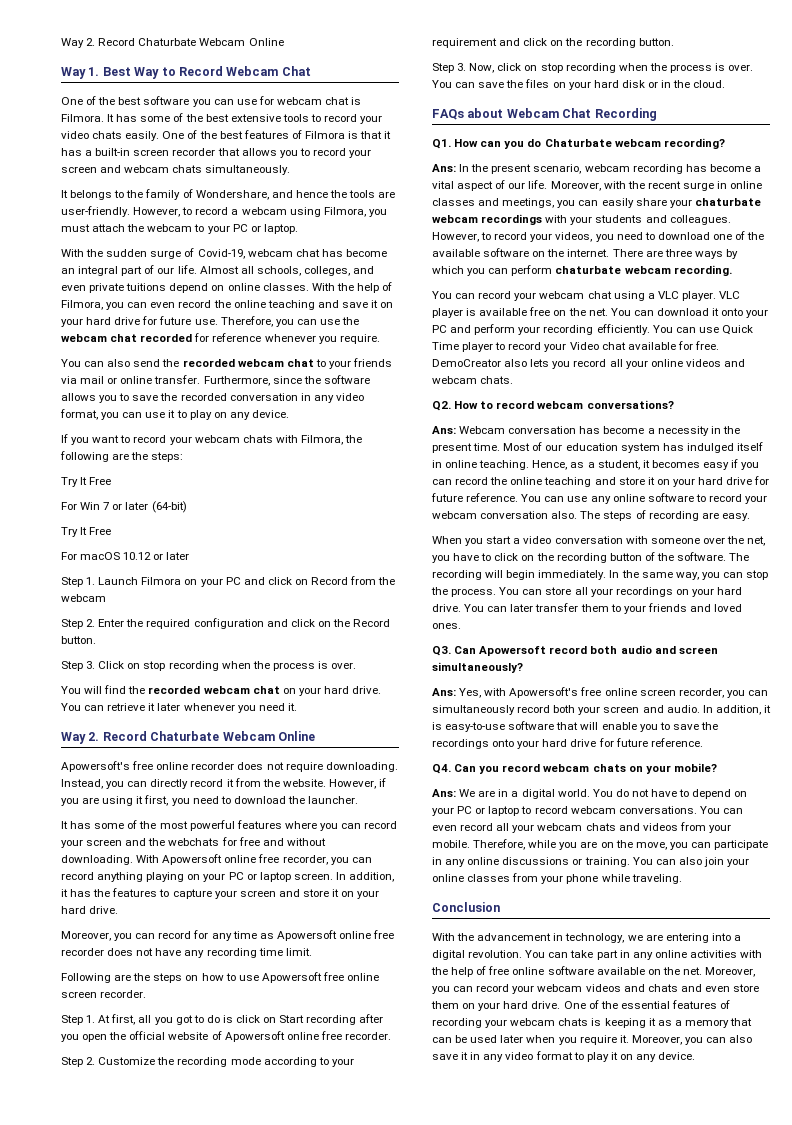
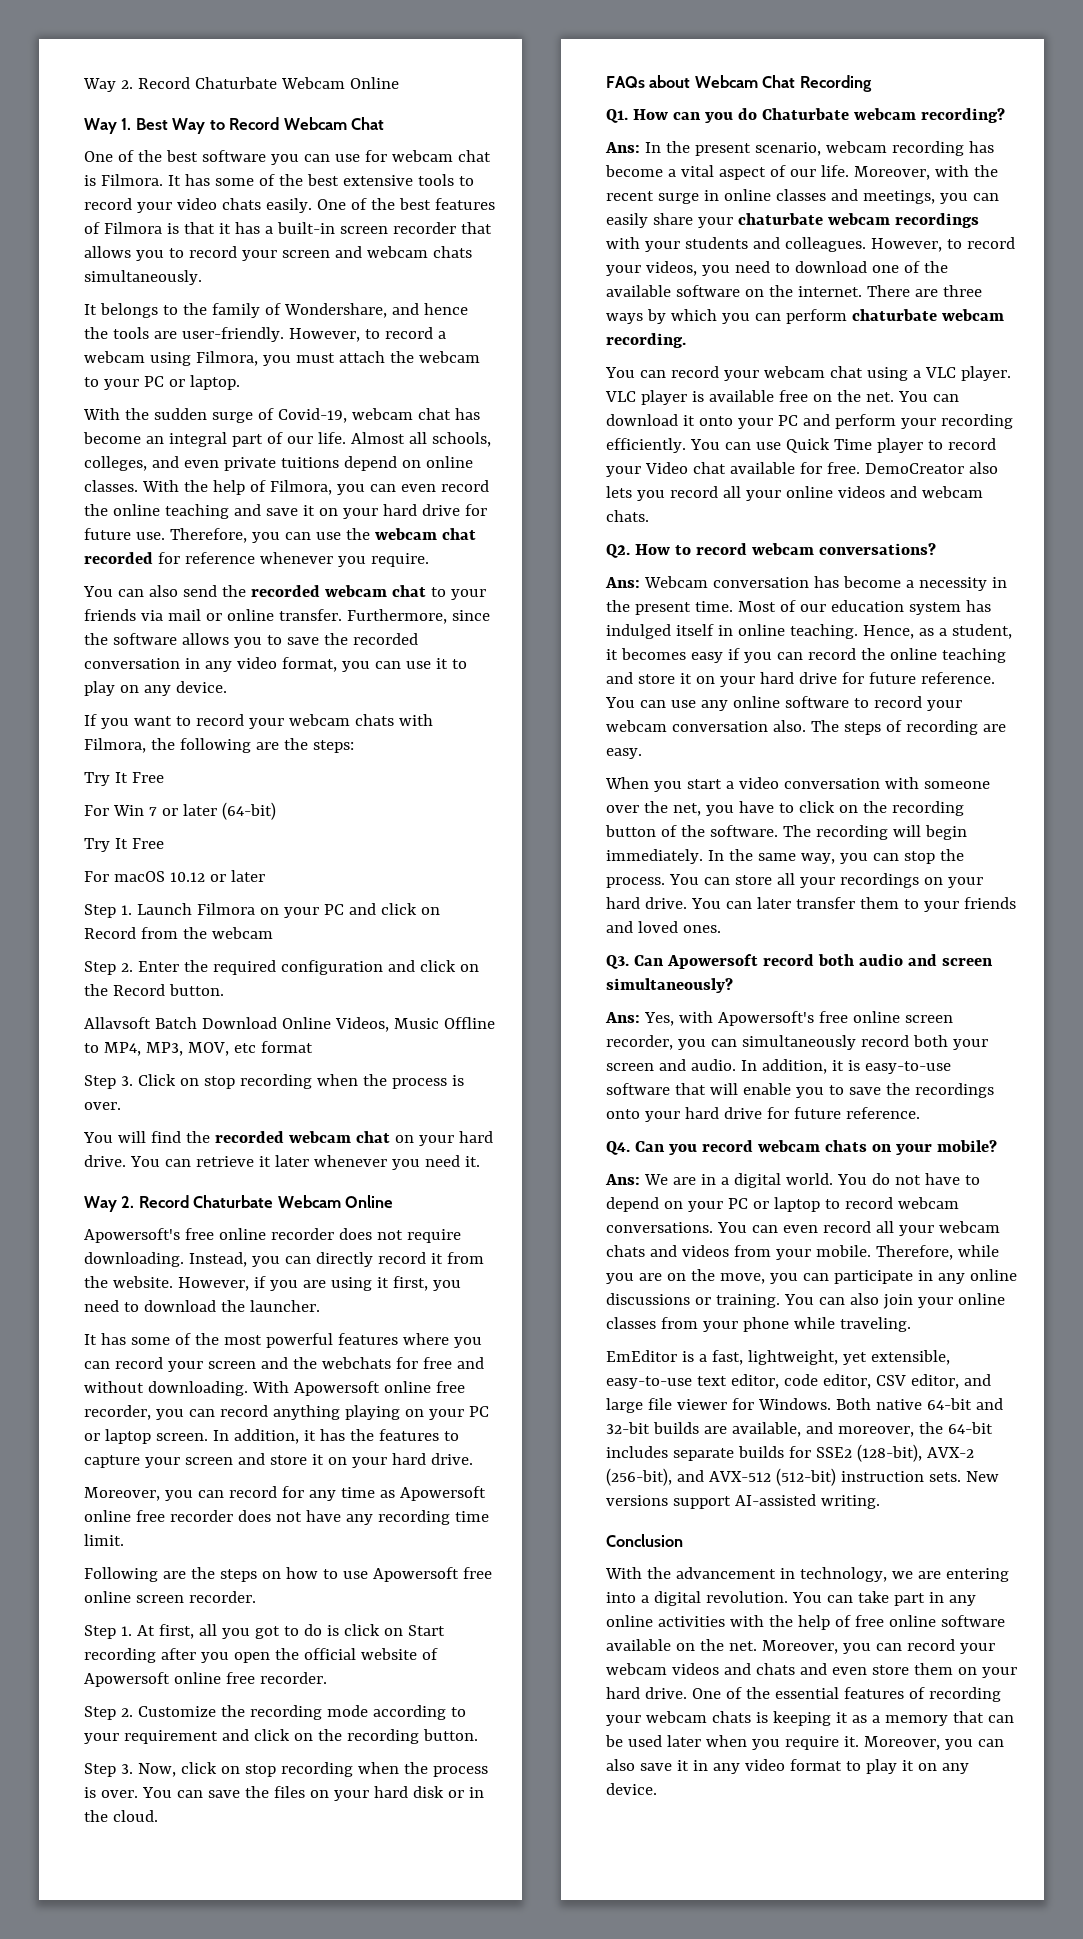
+ Allavsoft Batch Download Online Videos, Music Offline to MP4, MP3, MOV, etc format
+ EmEditor is a fast, lightweight, yet extensible, easy-to-use text editor, code editor, CSV editor, and large file viewer for Windows. Both native 64-bit and 32-bit builds are available, and moreover, the 64-bit includes separate builds for SSE2 (128-bit), AVX-2 (256-bit), and AVX-512 (512-bit) instruction sets. New versions support AI-assisted writing.

